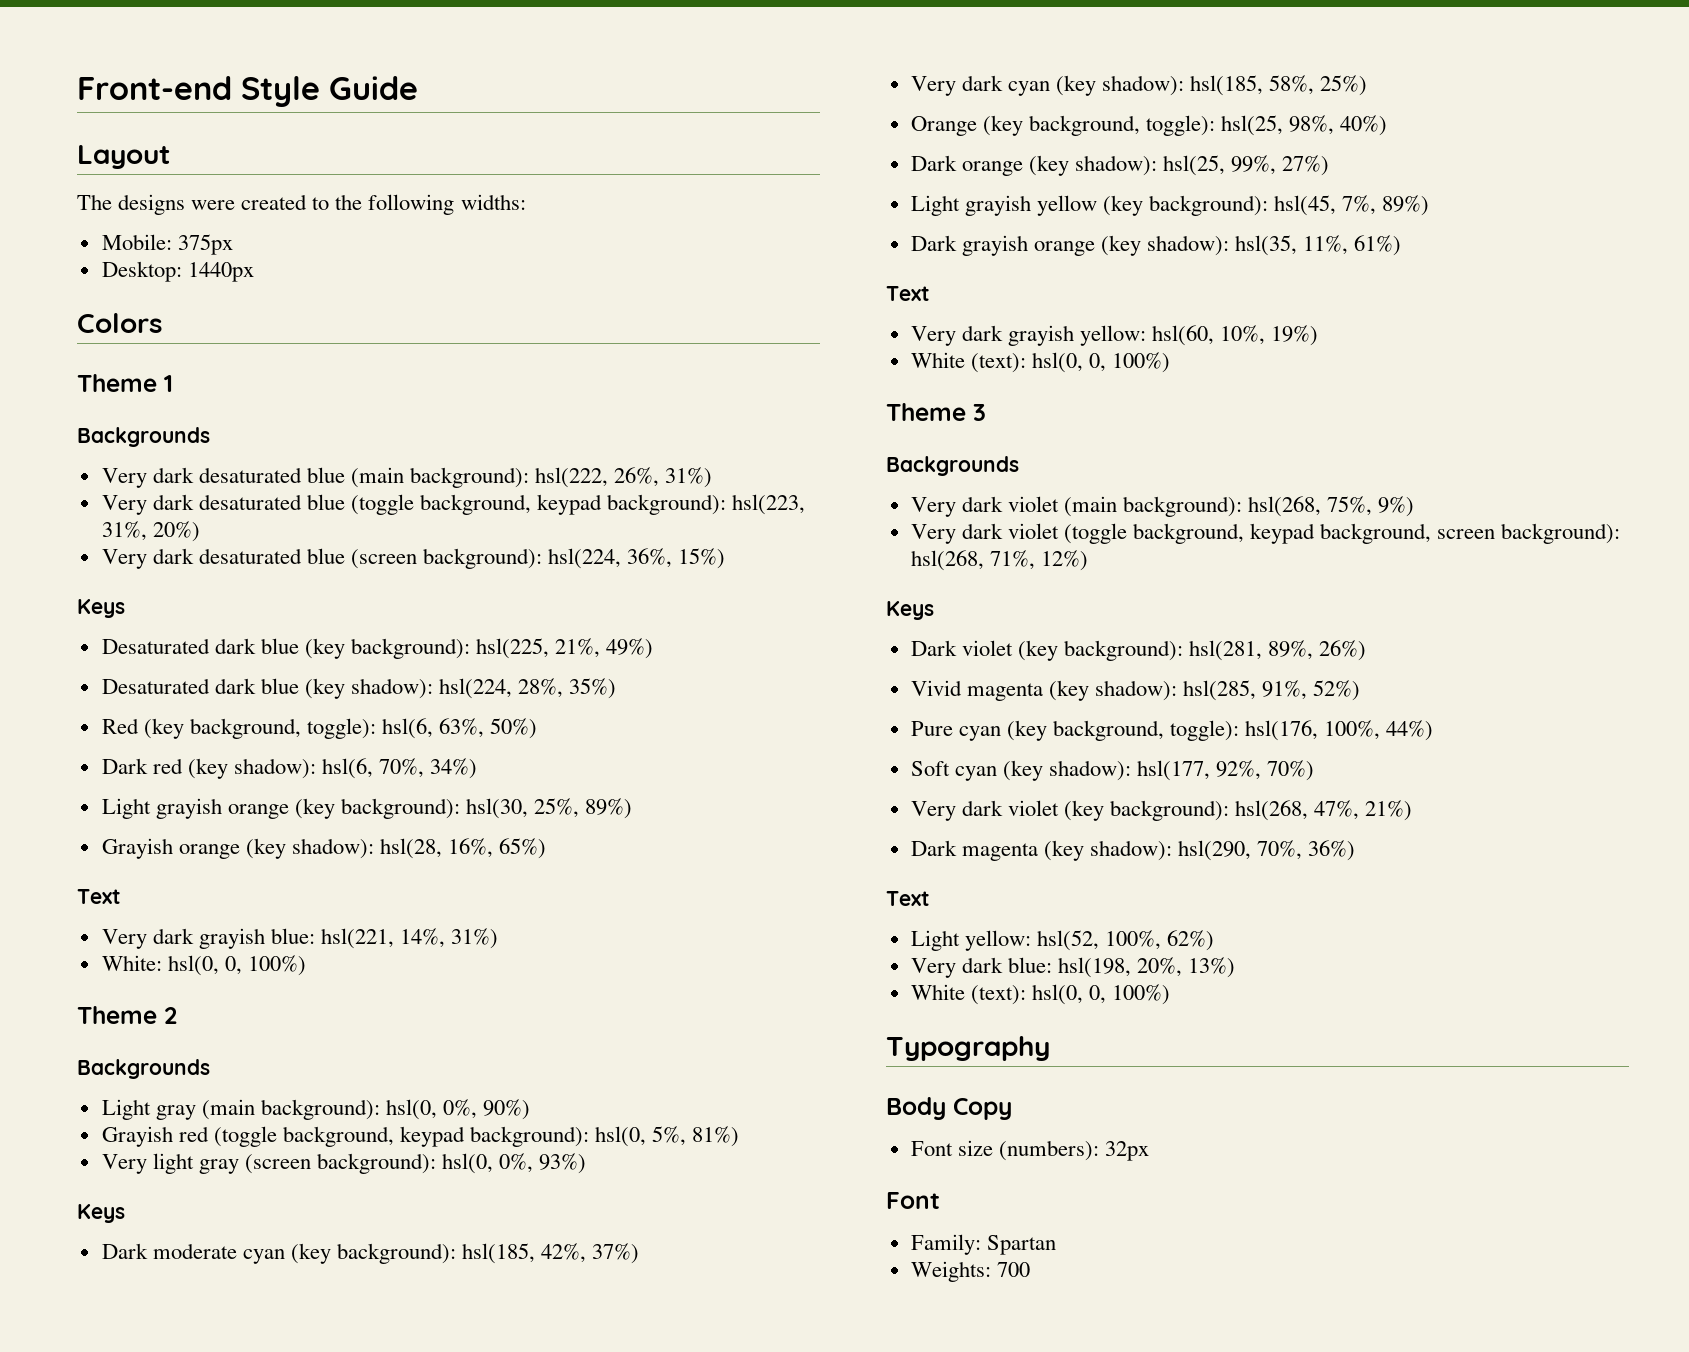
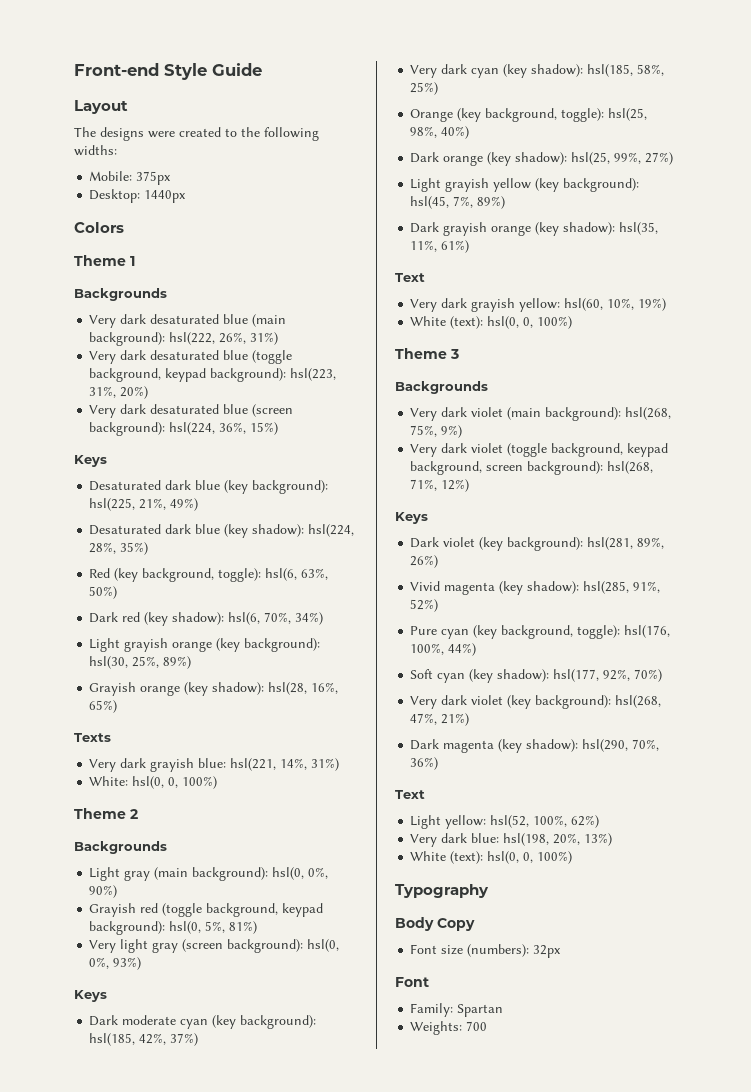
  Grayish orange (key shadow): hsl(28, 16%, 65%)
- Text
+ Texts

